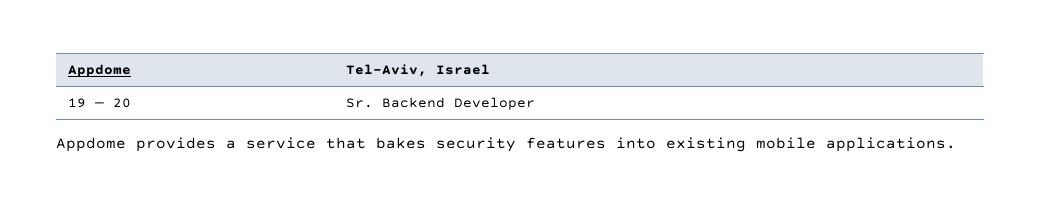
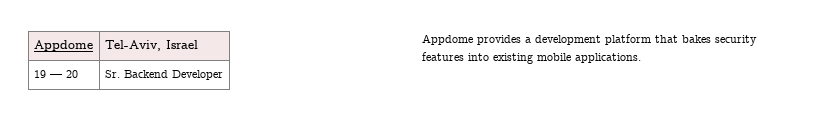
- Appdome provides a service that bakes security features into existing mobile applications.
+ Appdome provides a development platform that bakes security features into existing mobile applications.

